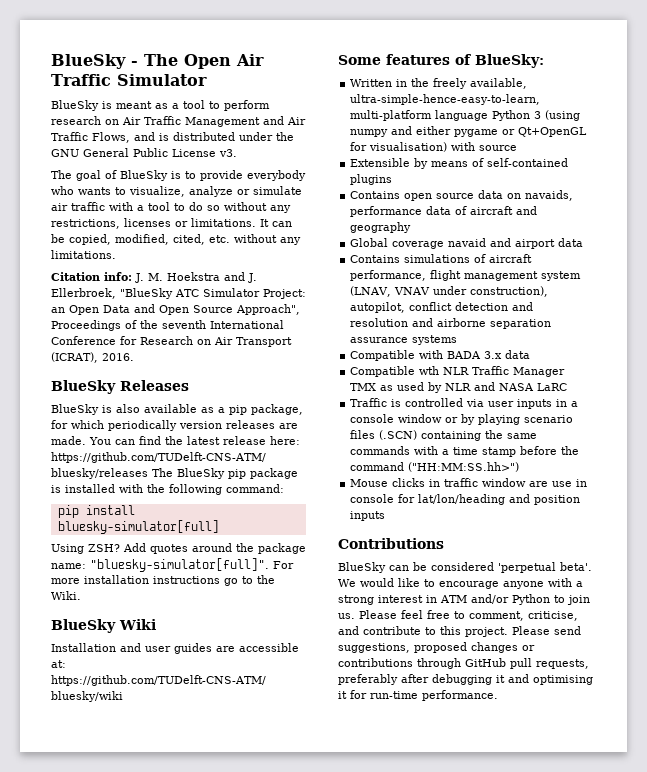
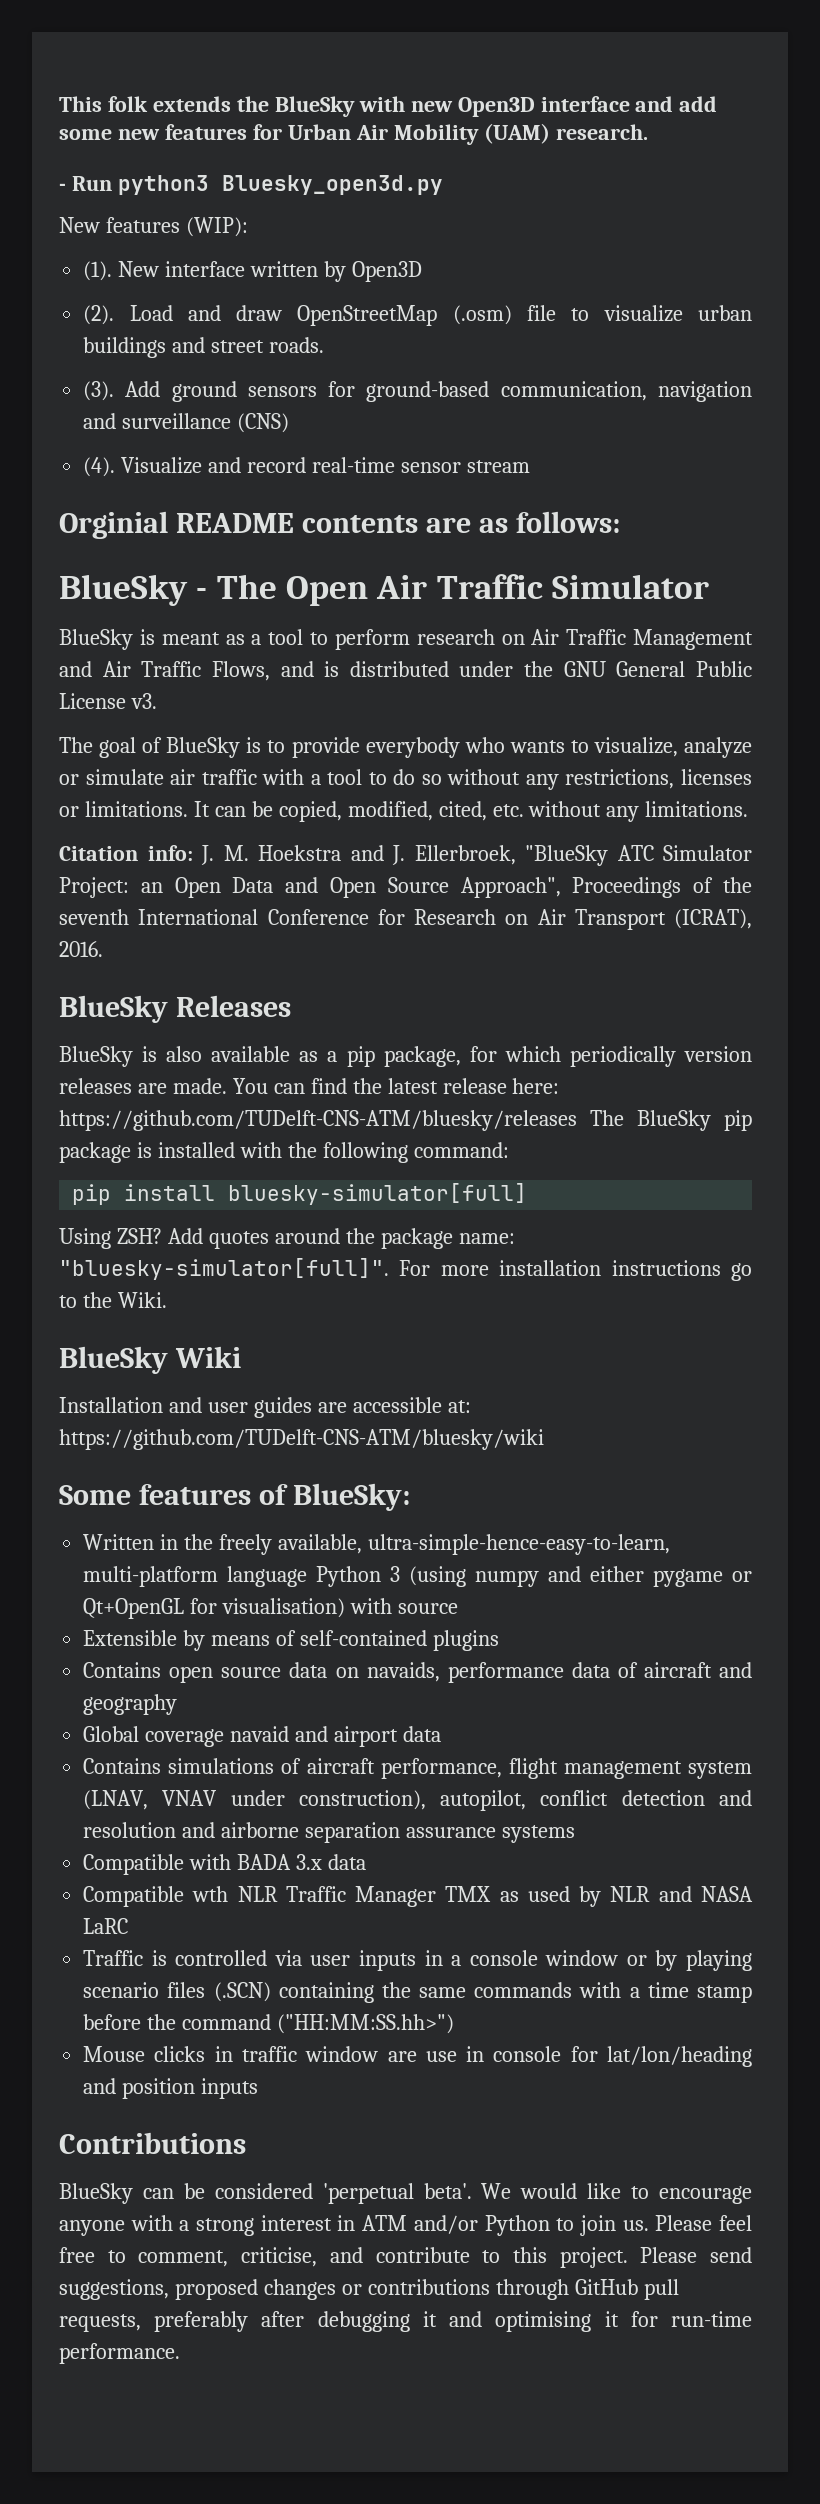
+ This folk extends the BlueSky with new Open3D interface and add some new features for Urban Air Mobility (UAM) research.
+ - Run python3 Bluesky_open3d.py
+ New features (WIP):
+ (1). New interface written by Open3D
+ (2). Load and draw OpenStreetMap (.osm) file to visualize urban buildings and street roads.
+ (3). Add ground sensors for ground-based communication, navigation and surveillance (CNS)
+ (4). Visualize and record real-time sensor stream
+ Orginial README contents are as follows:

